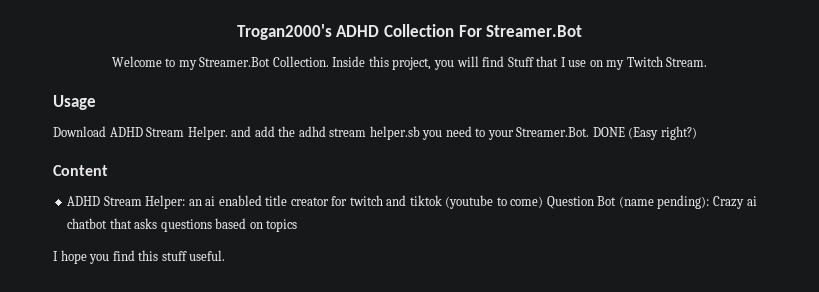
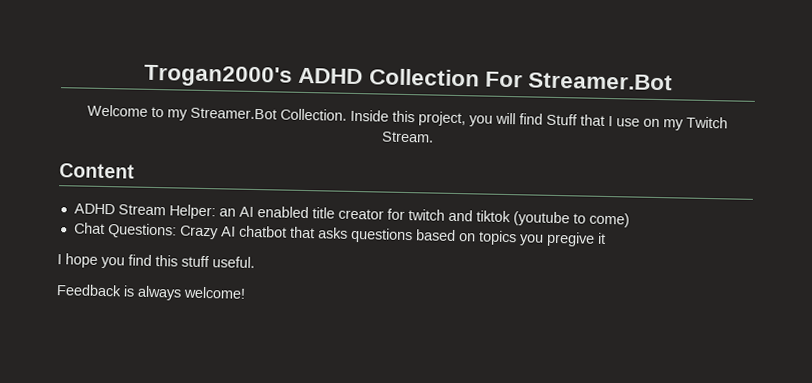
- Usage
- Download ADHD Stream Helper. and add the adhd stream helper.sb you need to your Streamer.Bot. DONE (Easy right?)
- ADHD Stream Helper: an ai enabled title creator for twitch and tiktok (youtube to come) Question Bot (name pending): Crazy ai chatbot that asks questions based on topics
+ ADHD Stream Helper: an AI enabled title creator for twitch and tiktok (youtube to come)
+ Chat Questions: Crazy AI chatbot that asks questions based on topics you pregive it
+ Feedback is always welcome!

